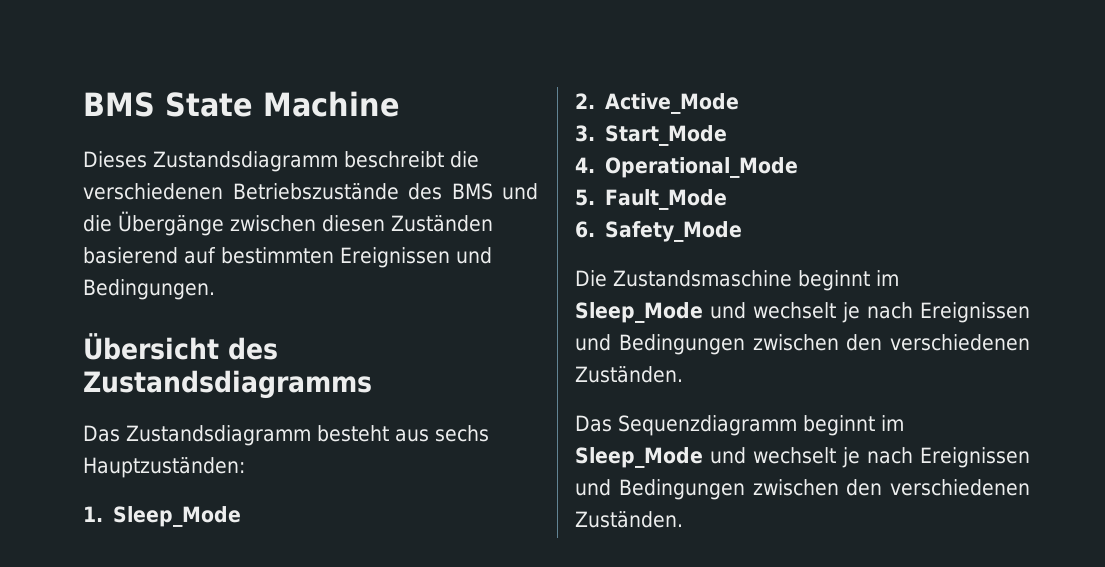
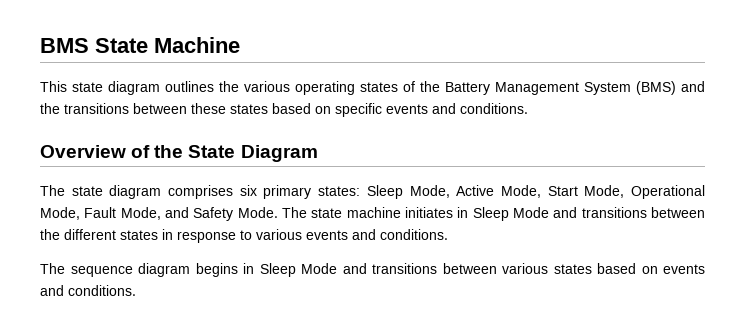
- Dieses Zustandsdiagramm beschreibt die verschiedenen Betriebszustände des BMS und die Übergänge zwischen diesen Zuständen basierend auf bestimmten Ereignissen und Bedingungen.
- Übersicht des Zustandsdiagramms
- Das Zustandsdiagramm besteht aus sechs Hauptzuständen:
- 1. Sleep_Mode
- 2. Active_Mode
- 3. Start_Mode
- 4. Operational_Mode
- 5. Fault_Mode
- 6. Safety_Mode
- Die Zustandsmaschine beginnt im Sleep_Mode und wechselt je nach Ereignissen und Bedingungen zwischen den verschiedenen Zuständen.
- Das Sequenzdiagramm beginnt im Sleep_Mode und wechselt je nach Ereignissen und Bedingungen zwischen den verschiedenen Zuständen.
+ This state diagram outlines the various operating states of the Battery Management System (BMS) and the transitions between these states based on specific events and conditions.
+ Overview of the State Diagram
+ The state diagram comprises six primary states: Sleep Mode, Active Mode, Start Mode, Operational Mode, Fault Mode, and Safety Mode. The state machine initiates in Sleep Mode and transitions between the different states in response to various events and conditions.
+ The sequence diagram begins in Sleep Mode and transitions between various states based on events and conditions.

